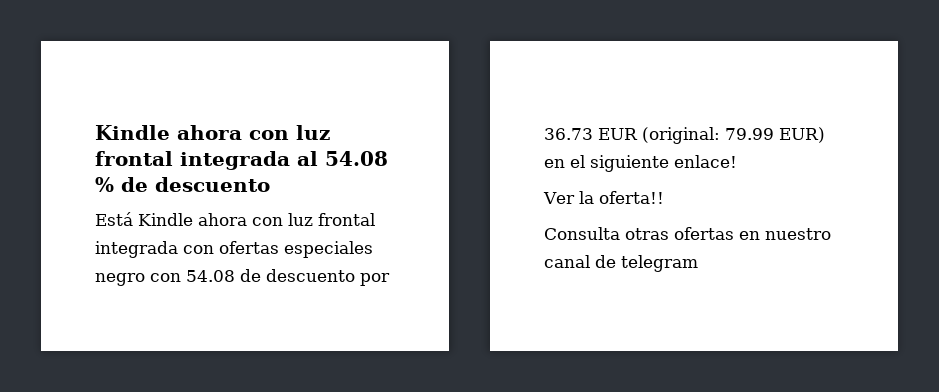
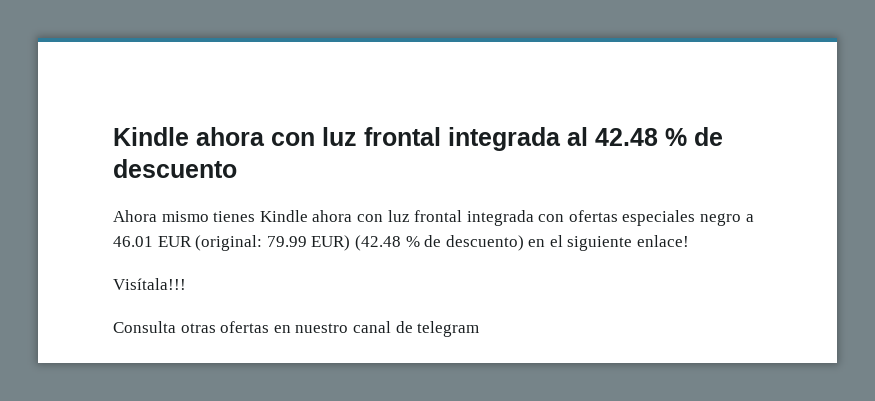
- Kindle ahora con luz frontal integrada al 54.08 % de descuento
+ Kindle ahora con luz frontal integrada al 42.48 % de descuento
- Está Kindle ahora con luz frontal integrada con ofertas especiales negro con 54.08 de descuento por 36.73 EUR (original: 79.99 EUR) en el siguiente enlace!
+ Ahora mismo tienes Kindle ahora con luz frontal integrada con ofertas especiales negro a 46.01 EUR (original: 79.99 EUR) (42.48 % de descuento) en el siguiente enlace!
- Ver la oferta!!
+ Visítala!!!

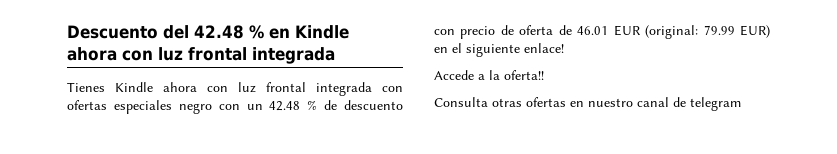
- Kindle ahora con luz frontal integrada al 42.48 % de descuento
- Ahora mismo tienes Kindle ahora con luz frontal integrada con ofertas especiales negro a 46.01 EUR (original: 79.99 EUR) (42.48 % de descuento) en el siguiente enlace!
+ Descuento del 42.48 % en Kindle ahora con luz frontal integrada
+ Tienes Kindle ahora con luz frontal integrada con ofertas especiales negro con un 42.48 % de descuento con precio de oferta de 46.01 EUR (original: 79.99 EUR) en el siguiente enlace!
- Visítala!!!
+ Accede a la oferta!!

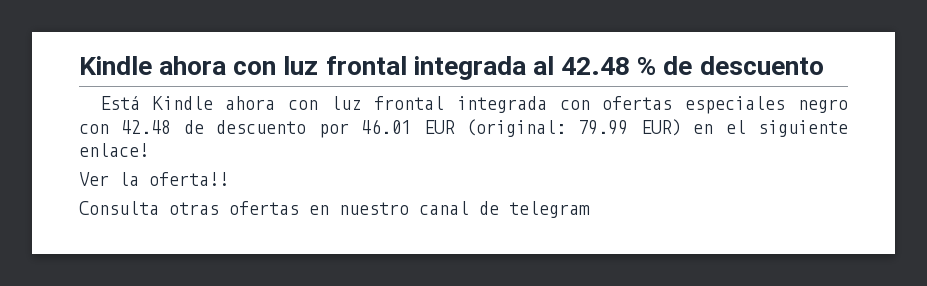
- Descuento del 42.48 % en Kindle ahora con luz frontal integrada
- Tienes Kindle ahora con luz frontal integrada con ofertas especiales negro con un 42.48 % de descuento con precio de oferta de 46.01 EUR (original: 79.99 EUR) en el siguiente enlace!
+ Kindle ahora con luz frontal integrada al 42.48 % de descuento
+ Está Kindle ahora con luz frontal integrada con ofertas especiales negro con 42.48 de descuento por 46.01 EUR (original: 79.99 EUR) en el siguiente enlace!
- Accede a la oferta!!
+ Ver la oferta!!

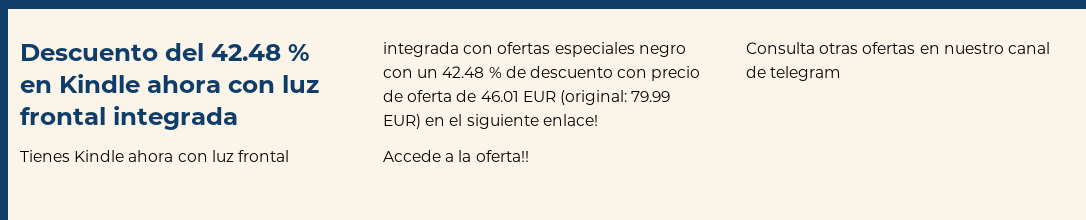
- Kindle ahora con luz frontal integrada al 42.48 % de descuento
- Está Kindle ahora con luz frontal integrada con ofertas especiales negro con 42.48 de descuento por 46.01 EUR (original: 79.99 EUR) en el siguiente enlace!
+ Descuento del 42.48 % en Kindle ahora con luz frontal integrada
+ Tienes Kindle ahora con luz frontal integrada con ofertas especiales negro con un 42.48 % de descuento con precio de oferta de 46.01 EUR (original: 79.99 EUR) en el siguiente enlace!
- Ver la oferta!!
+ Accede a la oferta!!

